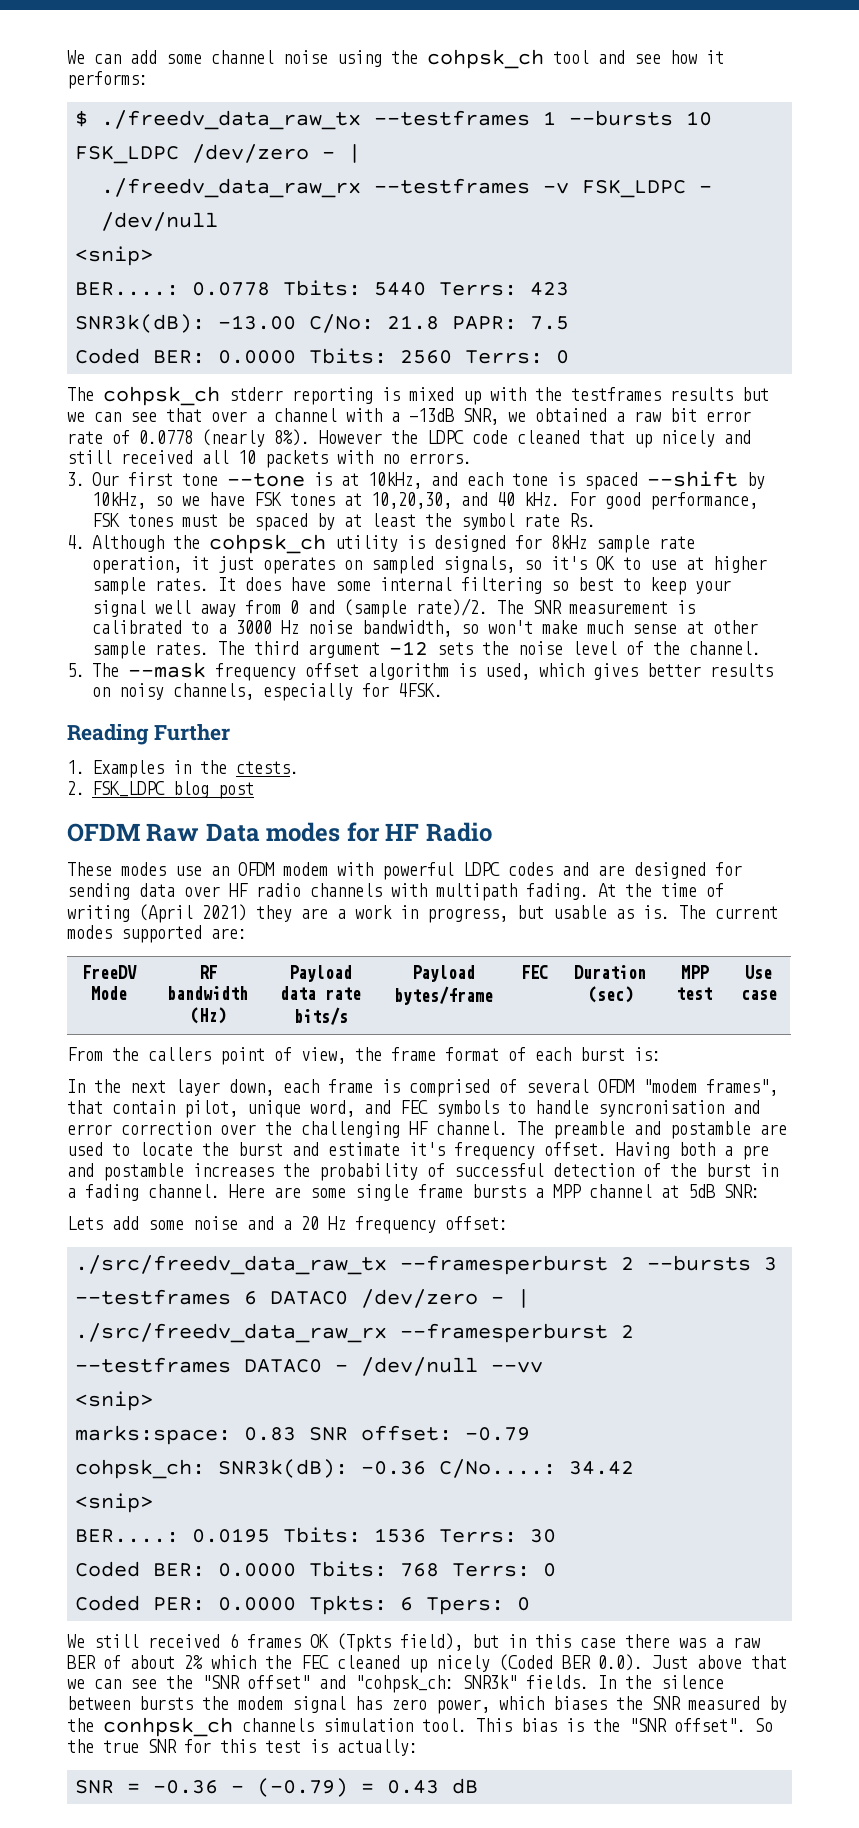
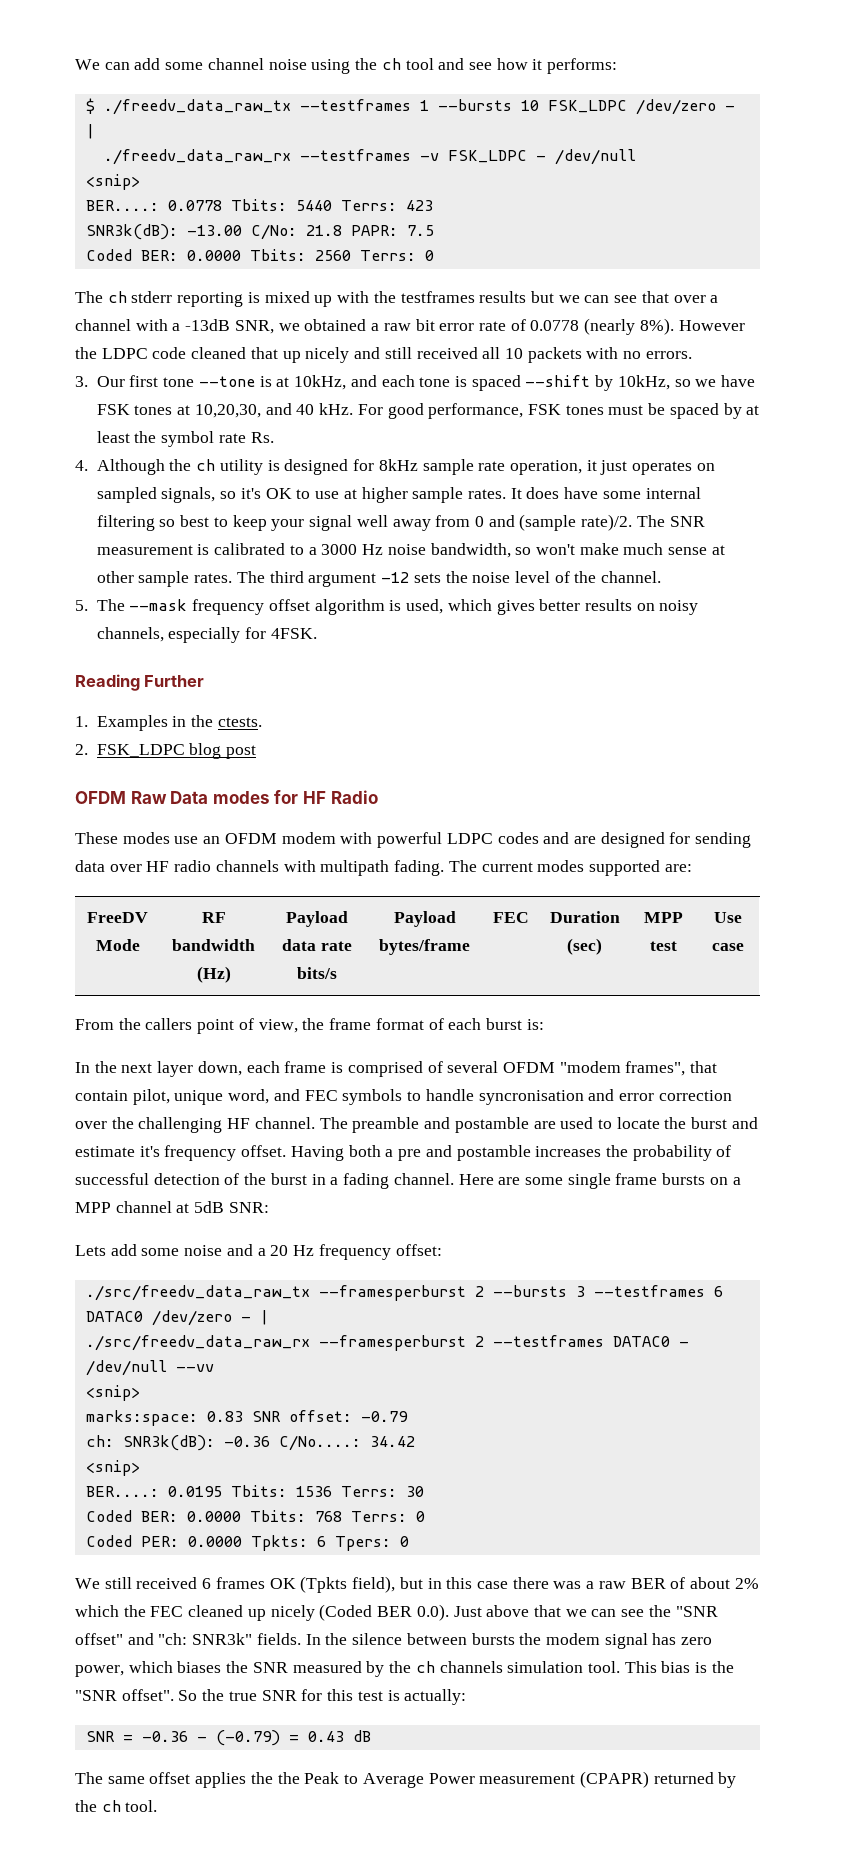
- We can add some channel noise using the cohpsk_ch tool and see how it performs:
+ We can add some channel noise using the ch tool and see how it performs:
- The cohpsk_ch stderr reporting is mixed up with the testframes results but we can see that over a channel with a -13dB SNR, we obtained a raw bit error rate of 0.0778 (nearly 8%).
+ The ch stderr reporting is mixed up with the testframes results but we can see that over a channel with a -13dB SNR, we obtained a raw bit error rate of 0.0778 (nearly 8%).
- 4. Although the cohpsk_ch utility is designed for 8kHz sample rate operation, it just operates on sampled signals, so it's OK to use at higher sample rates.
+ 4. Although the ch utility is designed for 8kHz sample rate operation, it just operates on sampled signals, so it's OK to use at higher sample rates.
- At the time of writing (April 2021) they are a work in progress, but usable as is.
- Here are some single frame bursts a MPP channel at 5dB SNR:
+ Here are some single frame bursts on a MPP channel at 5dB SNR:
- cohpsk_ch: SNR3k(dB): -0.36 C/No....: 34.42
+ ch: SNR3k(dB): -0.36 C/No....: 34.42
- We still received 6 frames OK (Tpkts field), but in this case there was a raw BER of about 2% which the FEC cleaned up nicely (Coded BER 0.0). Just above that we can see the "SNR offset" and "cohpsk_ch: SNR3k" fields.
+ We still received 6 frames OK (Tpkts field), but in this case there was a raw BER of about 2% which the FEC cleaned up nicely (Coded BER 0.0). Just above that we can see the "SNR offset" and "ch: SNR3k" fields.
- In the silence between bursts the modem signal has zero power, which biases the SNR measured by the conhpsk_ch channels simulation tool.
+ In the silence between bursts the modem signal has zero power, which biases the SNR measured by the ch channels simulation tool.
+ The same offset applies the the Peak to Average Power measurement (CPAPR) returned by the ch tool.

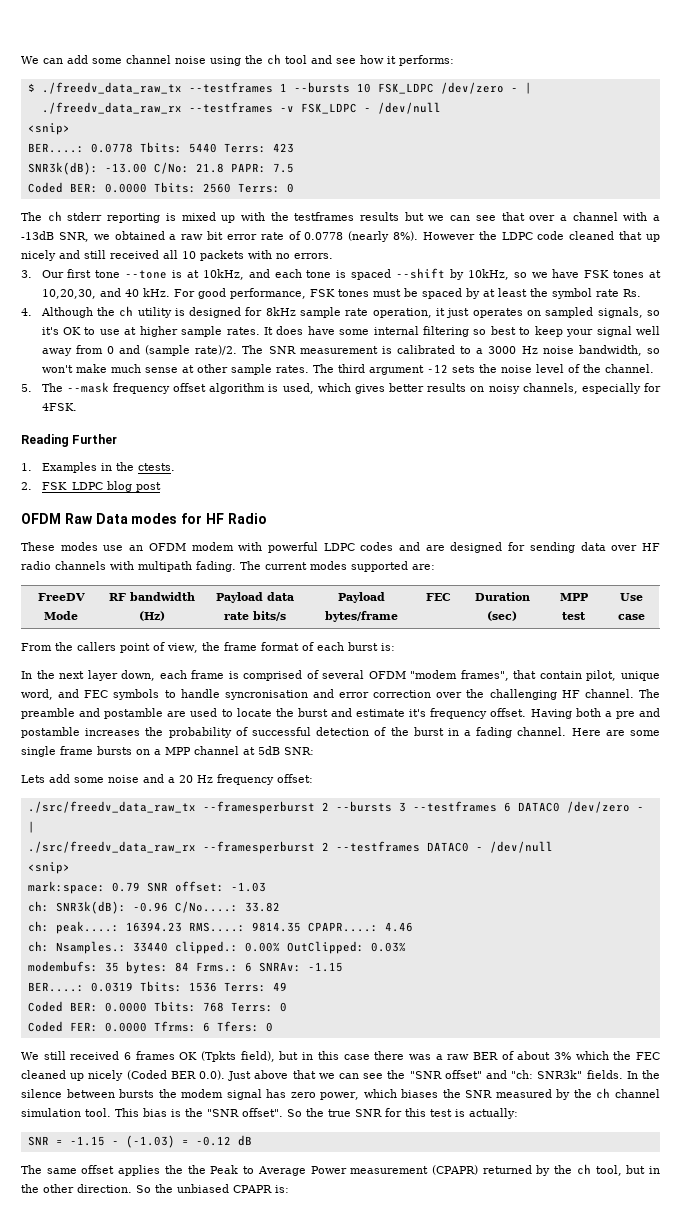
- ./src/freedv_data_raw_rx --framesperburst 2 --testframes DATAC0 - /dev/null --vv
+ ./src/freedv_data_raw_rx --framesperburst 2 --testframes DATAC0 - /dev/null
  <snip>
- marks:space: 0.83 SNR offset: -0.79
+ mark:space: 0.79 SNR offset: -1.03
- ch: SNR3k(dB): -0.36 C/No....: 34.42
- <snip>
- BER....: 0.0195 Tbits: 1536 Terrs: 30
+ ch: SNR3k(dB): -0.96 C/No....: 33.82
+ ch: peak....: 16394.23 RMS....: 9814.35 CPAPR....: 4.46
+ ch: Nsamples.: 33440 clipped.: 0.00% OutClipped: 0.03%
+ modembufs: 35 bytes: 84 Frms.: 6 SNRAv: -1.15
+ BER....: 0.0319 Tbits: 1536 Terrs: 49
- Coded PER: 0.0000 Tpkts: 6 Tpers: 0
+ Coded FER: 0.0000 Tfrms: 6 Tfers: 0
- We still received 6 frames OK (Tpkts field), but in this case there was a raw BER of about 2% which the FEC cleaned up nicely (Coded BER 0.0). Just above that we can see the "SNR offset" and "ch: SNR3k" fields.
+ We still received 6 frames OK (Tpkts field), but in this case there was a raw BER of about 3% which the FEC cleaned up nicely (Coded BER 0.0). Just above that we can see the "SNR offset" and "ch: SNR3k" fields.
- In the silence between bursts the modem signal has zero power, which biases the SNR measured by the ch channels simulation tool.
+ In the silence between bursts the modem signal has zero power, which biases the SNR measured by the ch channel simulation tool.
- SNR = -0.36 - (-0.79) = 0.43 dB
+ SNR = -1.15 - (-1.03) = -0.12 dB
- The same offset applies the the Peak to Average Power measurement (CPAPR) returned by the ch tool.
+ The same offset applies the the Peak to Average Power measurement (CPAPR) returned by the ch tool, but in the other direction. So the unbiased CPAPR is:

